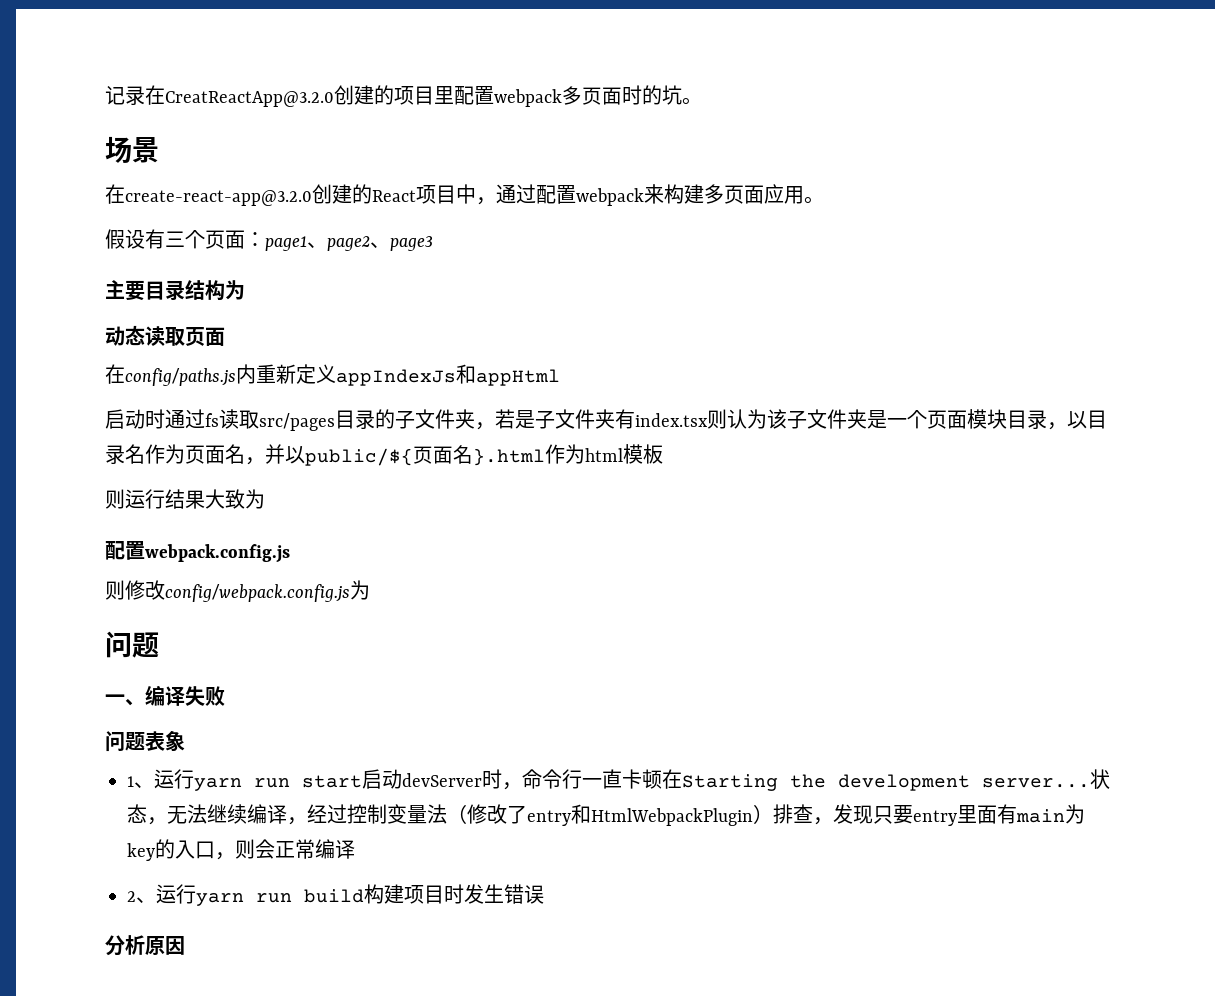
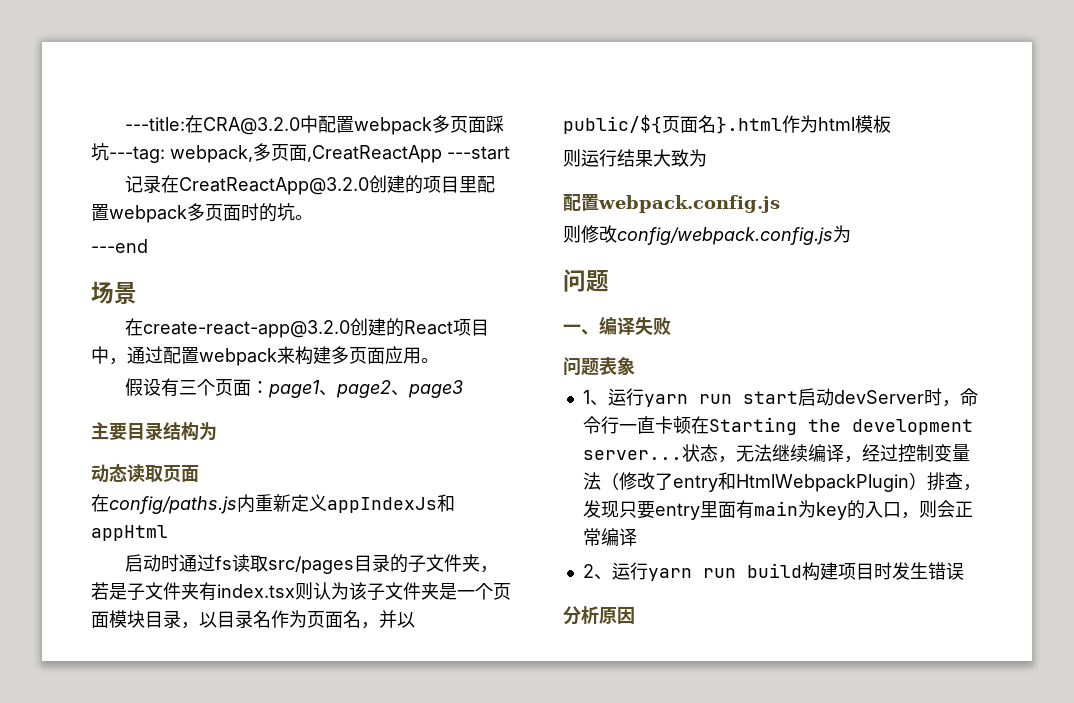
+ ---title:在CRA@3.2.0中配置webpack多页面踩坑---tag: webpack,多页面,CreatReactApp ---start
+ ---end

